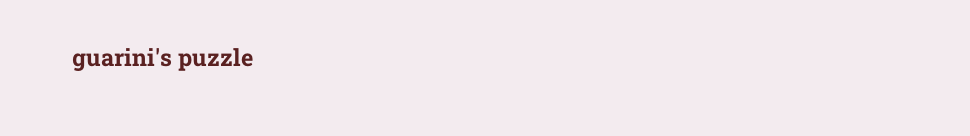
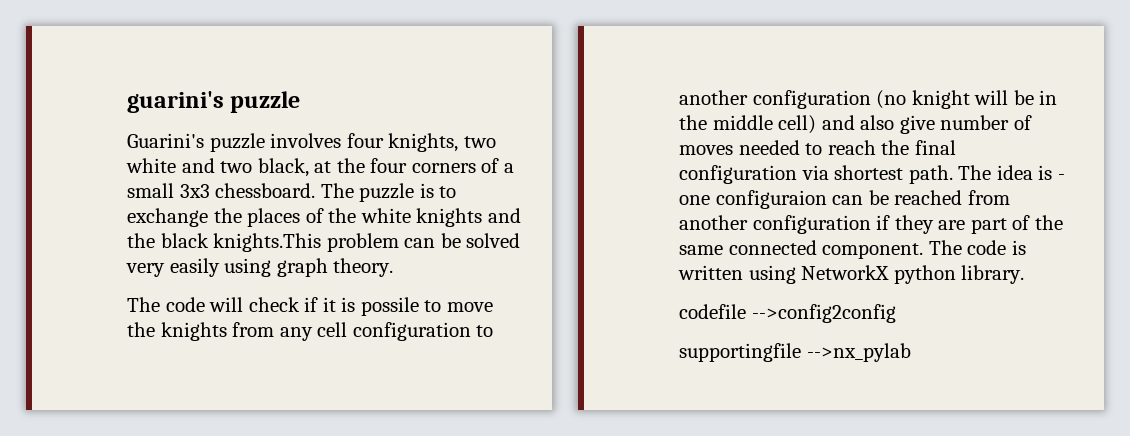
+ Guarini's puzzle involves four knights, two white and two black, at the four corners of a small 3x3 chessboard. The puzzle is to exchange the places of the white knights and the black knights.This problem can be solved very easily using graph theory.
+ The code will check if it is possile to move the knights from any cell configuration to another configuration (no knight will be in the middle cell) and also give number of moves needed to reach the final configuration via shortest path. The idea is - one configuraion can be reached from another configuration if they are part of the same connected component. The code is written using NetworkX python library.
+ codefile -->config2config
+ supportingfile -->nx_pylab

